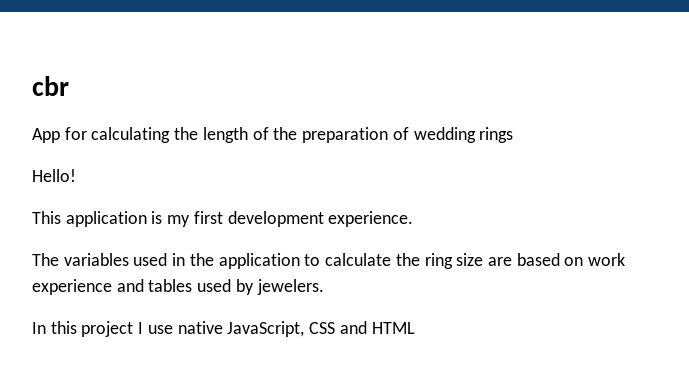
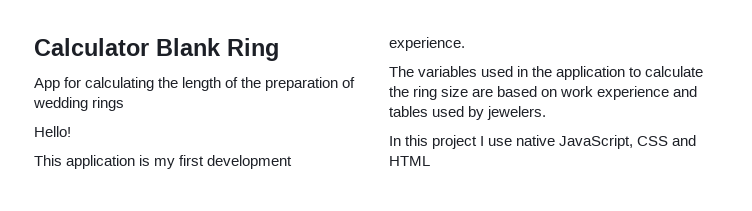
- cbr
+ Calculator Blank Ring

